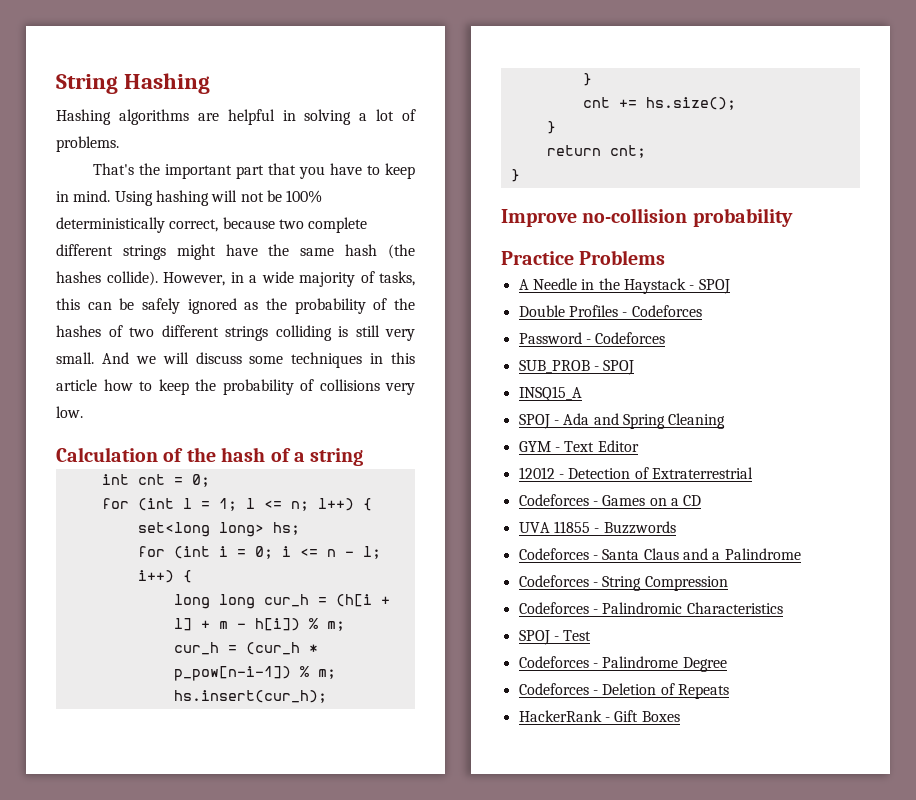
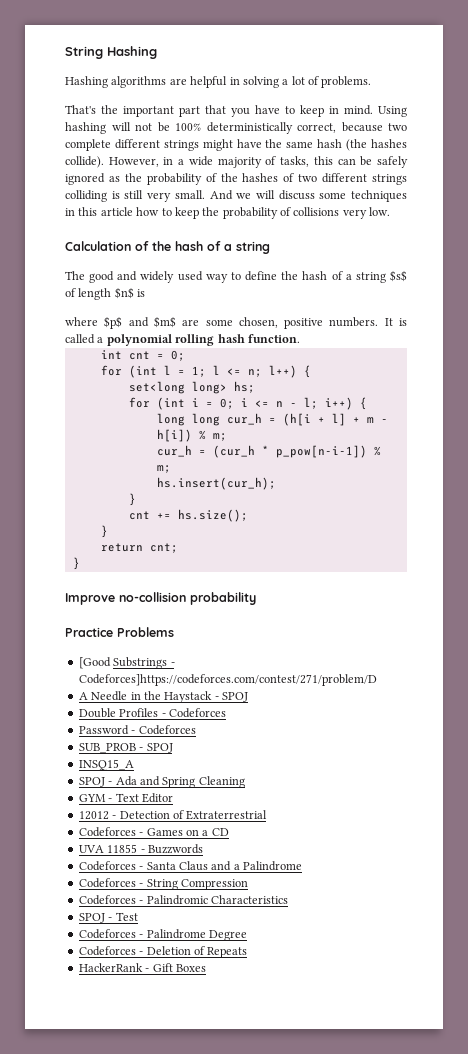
+ The good and widely used way to define the hash of a string $s$ of length $n$ is
+ where $p$ and $m$ are some chosen, positive numbers. It is called a polynomial rolling hash function.
+ [Good Substrings - Codeforces]https://codeforces.com/contest/271/problem/D

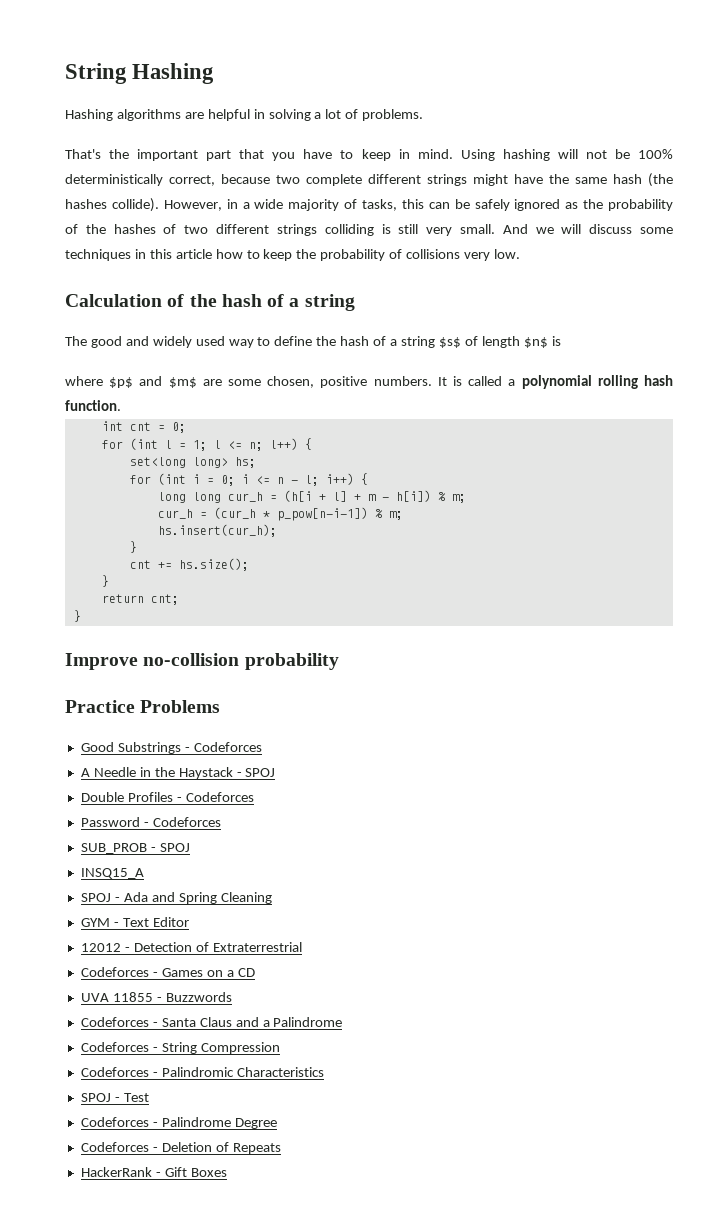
- [Good Substrings - Codeforces]https://codeforces.com/contest/271/problem/D
+ Good Substrings - Codeforces

